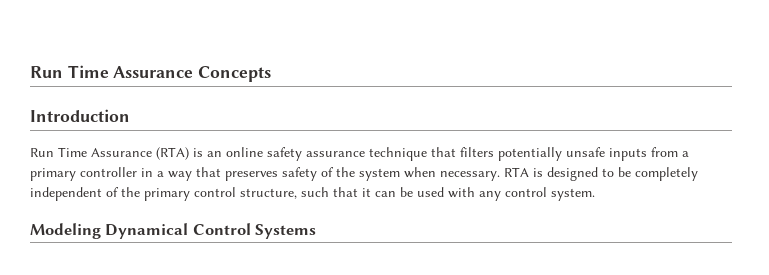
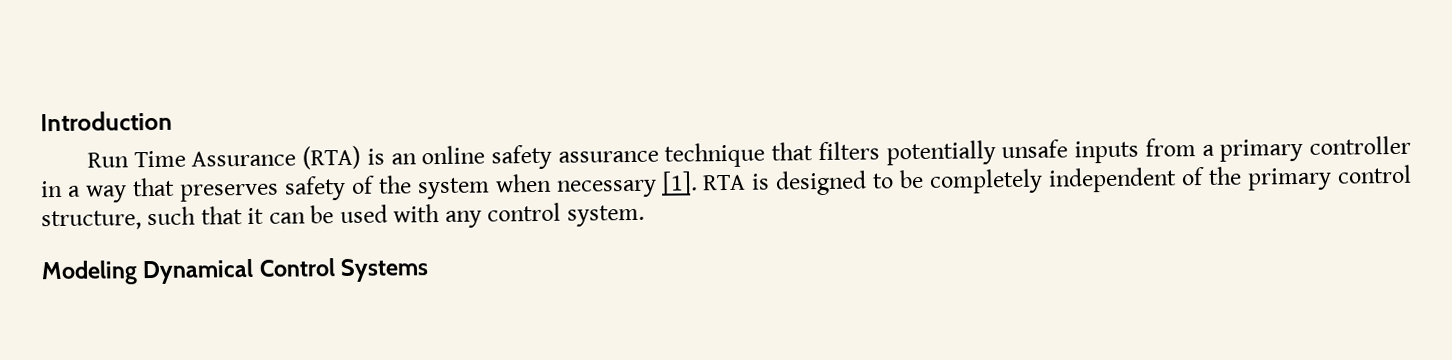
- Run Time Assurance Concepts
- Run Time Assurance (RTA) is an online safety assurance technique that filters potentially unsafe inputs from a primary controller in a way that preserves safety of the system when necessary.
+ Run Time Assurance (RTA) is an online safety assurance technique that filters potentially unsafe inputs from a primary controller in a way that preserves safety of the system when necessary [1].

